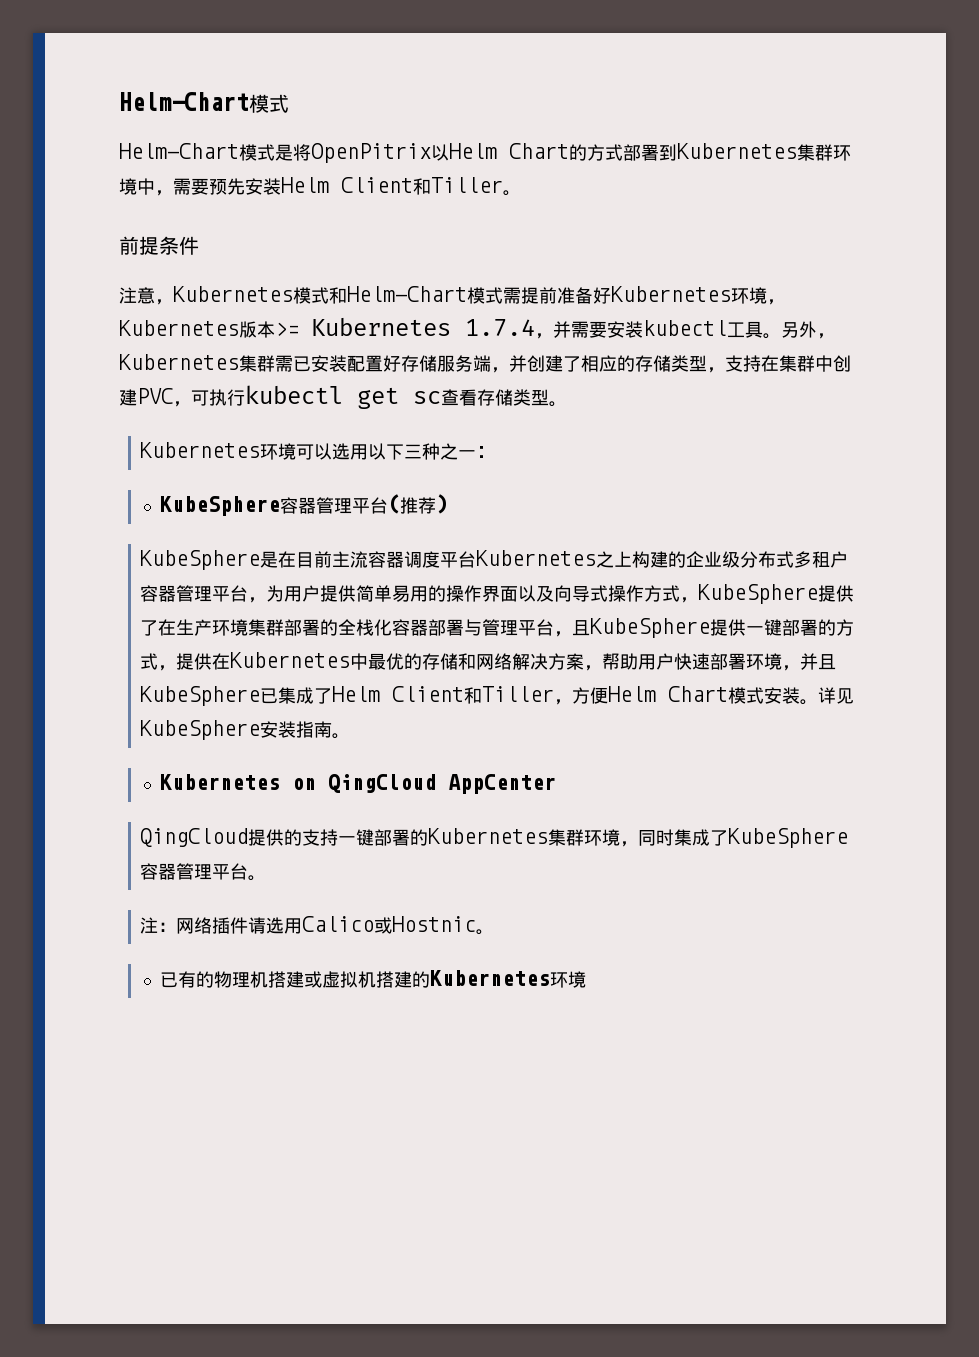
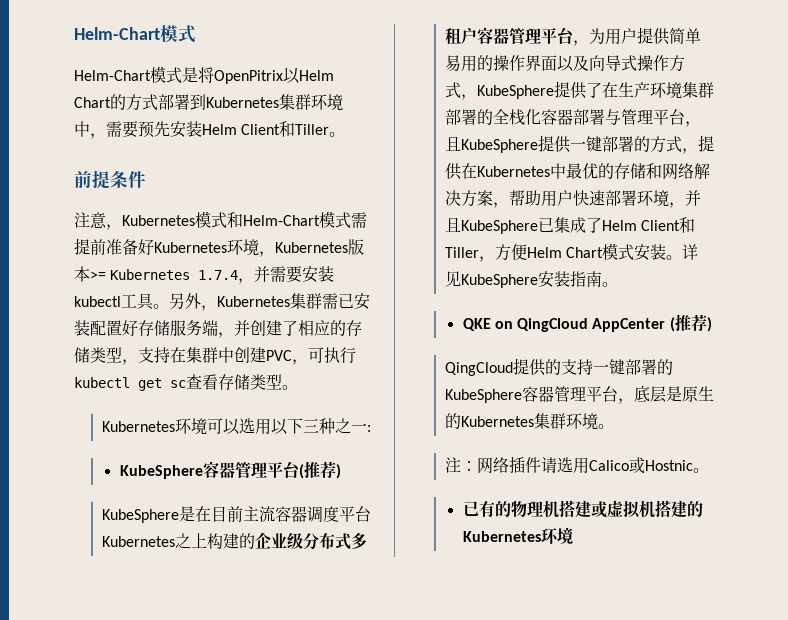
- Kubernetes on QingCloud AppCenter
+ QKE on QingCloud AppCenter (推荐)
- QingCloud提供的支持一键部署的Kubernetes集群环境，同时集成了KubeSphere容器管理平台。
+ QingCloud提供的支持一键部署的KubeSphere容器管理平台，底层是原生的Kubernetes集群环境。

